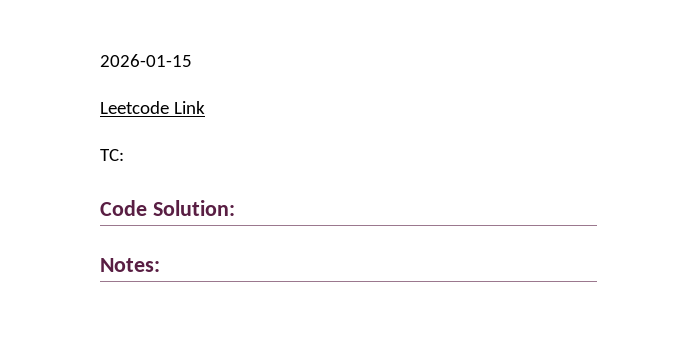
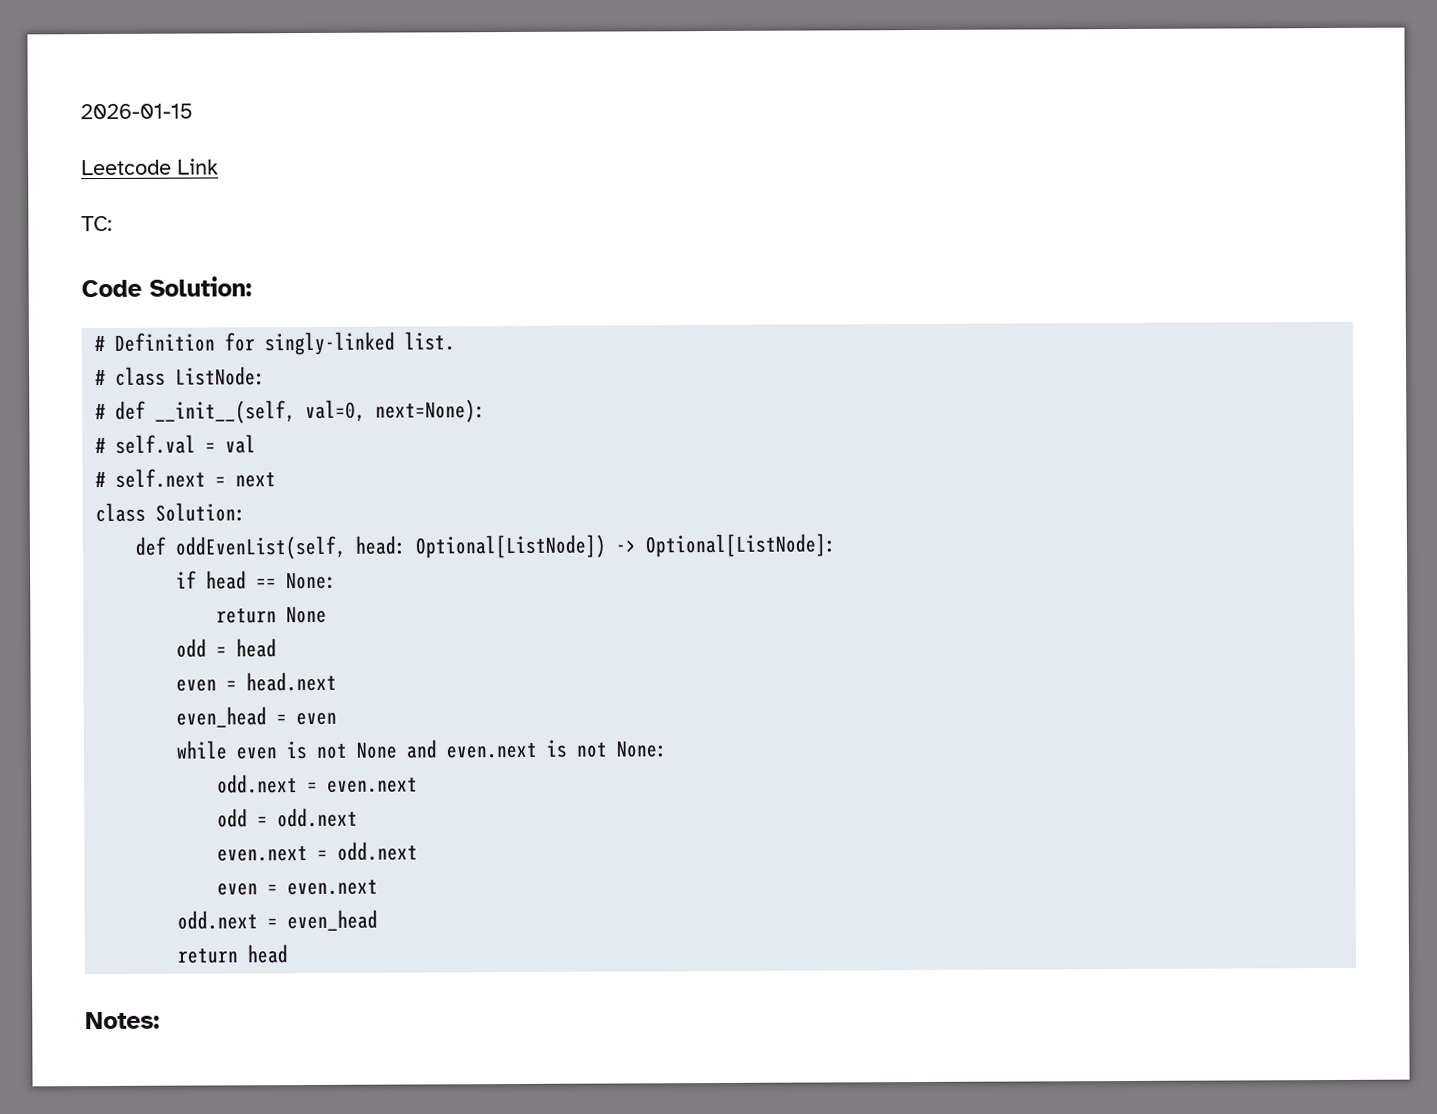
+ # Definition for singly-linked list.
+ # class ListNode:
+ # def __init__(self, val=0, next=None):
+ # self.val = val
+ # self.next = next
+ class Solution:
+ def oddEvenList(self, head: Optional[ListNode]) -> Optional[ListNode]:
+ if head == None:
+ return None
+ odd = head
+ even = head.next
+ even_head = even
+ while even is not None and even.next is not None:
+ odd.next = even.next
+ odd = odd.next
+ even.next = odd.next
+ even = even.next
+ odd.next = even_head
+ return head

